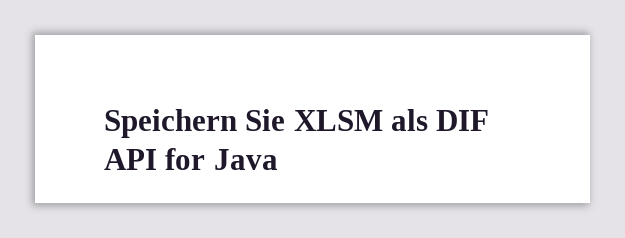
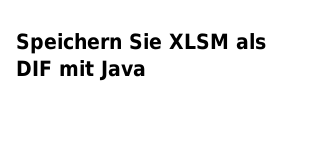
- Speichern Sie XLSM als DIF API for Java
+ Speichern Sie XLSM als DIF mit Java

